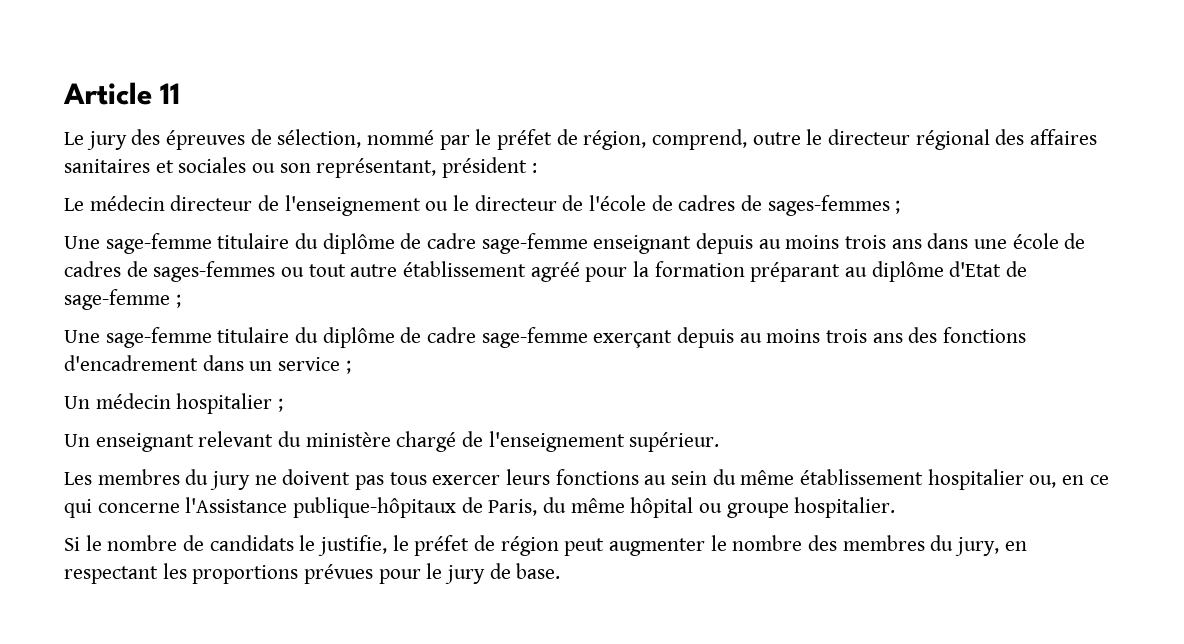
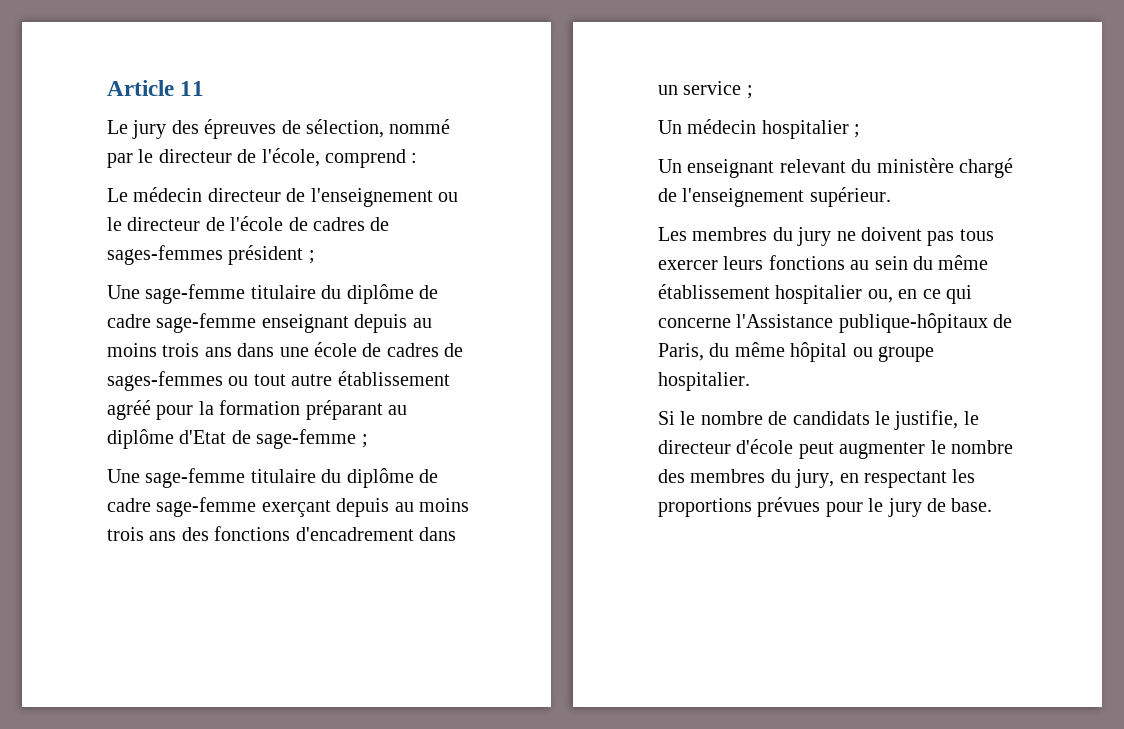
- Le jury des épreuves de sélection, nommé par le préfet de région, comprend, outre le directeur régional des affaires sanitaires et sociales ou son représentant, président :
+ Le jury des épreuves de sélection, nommé par le directeur de l'école, comprend :
- Le médecin directeur de l'enseignement ou le directeur de l'école de cadres de sages-femmes ;
+ Le médecin directeur de l'enseignement ou le directeur de l'école de cadres de sages-femmes président ;
- Si le nombre de candidats le justifie, le préfet de région peut augmenter le nombre des membres du jury, en respectant les proportions prévues pour le jury de base.
+ Si le nombre de candidats le justifie, le directeur d'école peut augmenter le nombre des membres du jury, en respectant les proportions prévues pour le jury de base.

